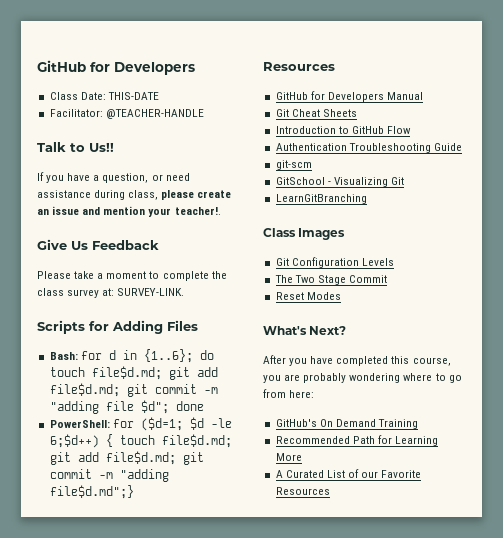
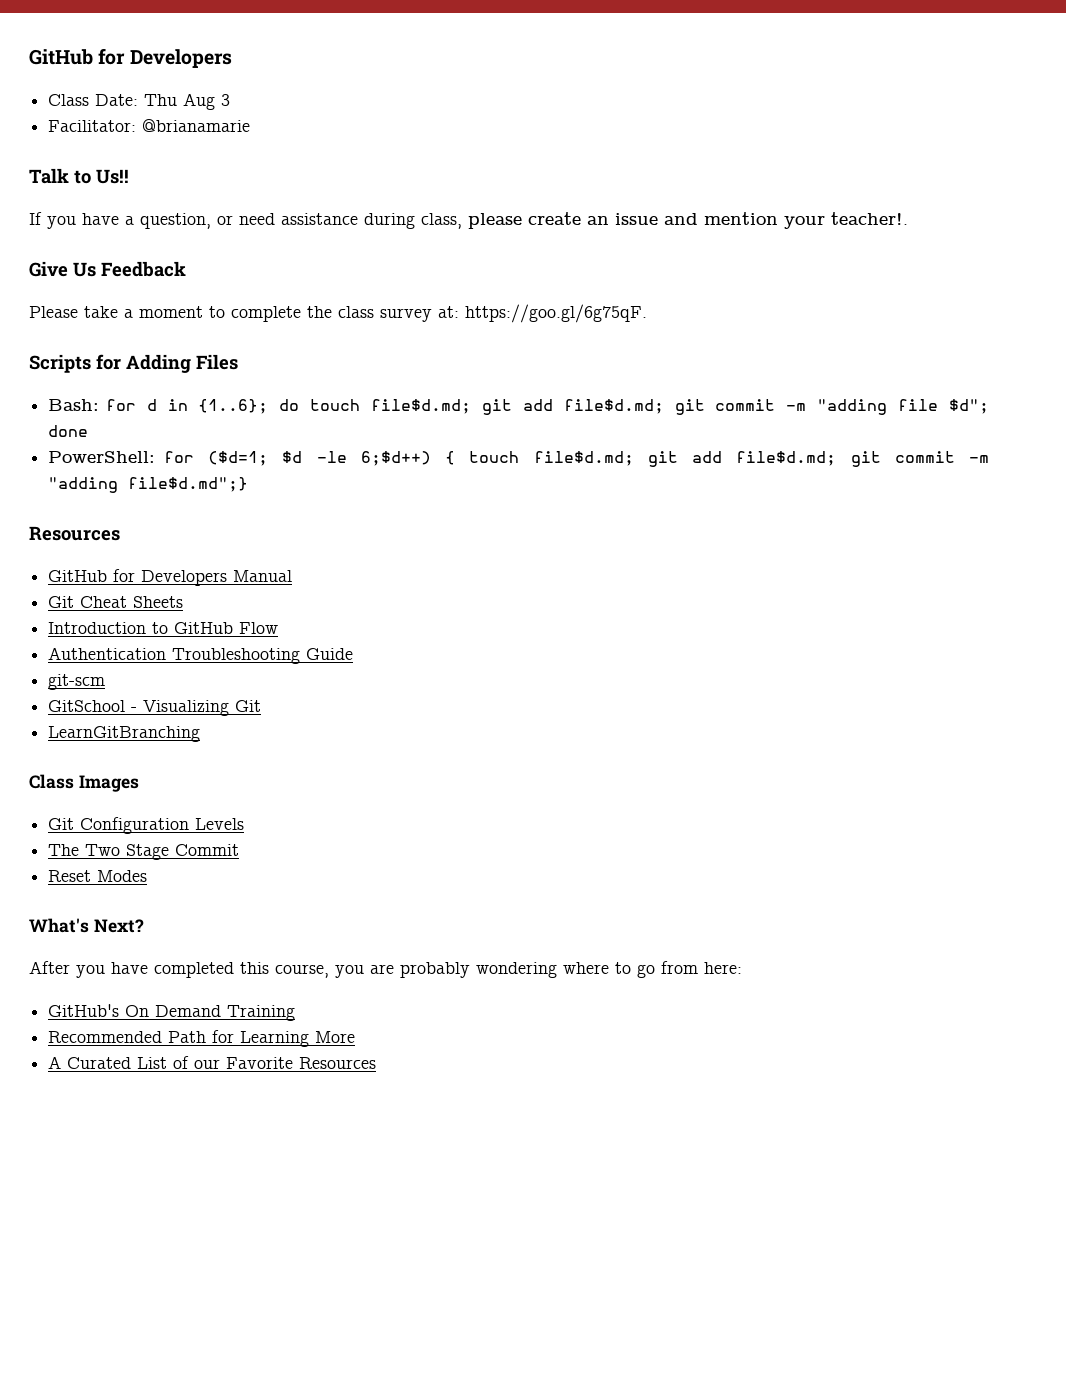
- Class Date: THIS-DATE
+ Class Date: Thu Aug 3
- Facilitator: @TEACHER-HANDLE
+ Facilitator: @brianamarie
- Please take a moment to complete the class survey at: SURVEY-LINK.
+ Please take a moment to complete the class survey at: https://goo.gl/6g75qF.

